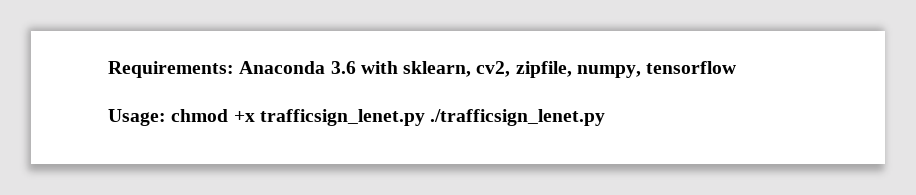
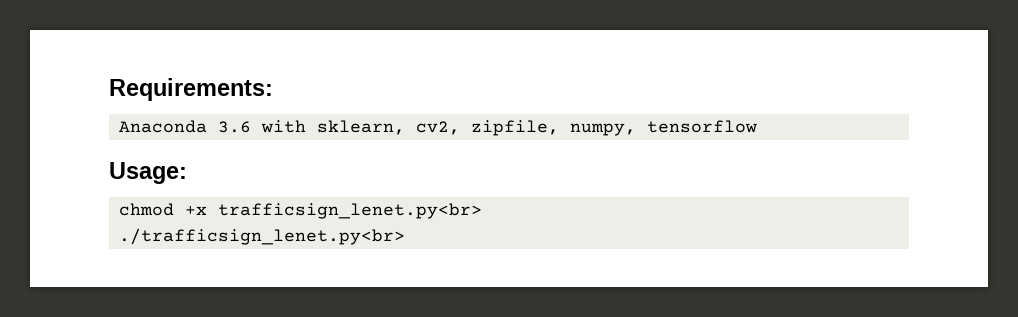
- Requirements: Anaconda 3.6 with sklearn, cv2, zipfile, numpy, tensorflow
+ Requirements:
+ Anaconda 3.6 with sklearn, cv2, zipfile, numpy, tensorflow
- Usage: chmod +x trafficsign_lenet.py ./trafficsign_lenet.py
+ Usage:
+ chmod +x trafficsign_lenet.py<br>
+ ./trafficsign_lenet.py<br>

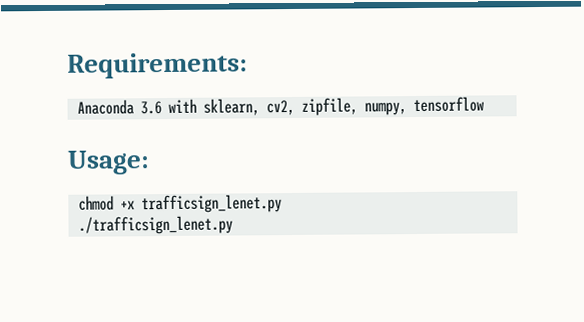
- chmod +x trafficsign_lenet.py<br>
- ./trafficsign_lenet.py<br>
+ chmod +x trafficsign_lenet.py
+ ./trafficsign_lenet.py

